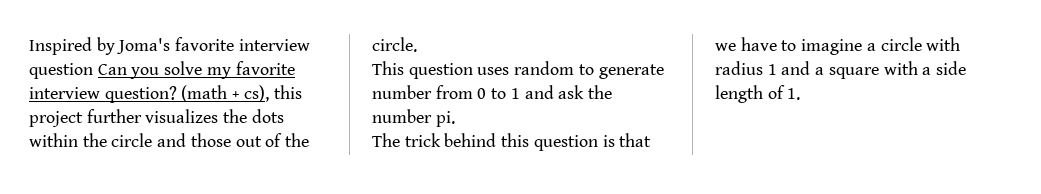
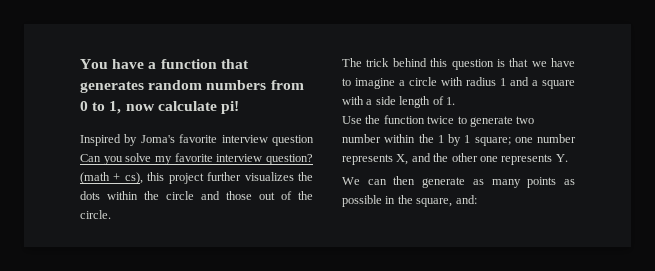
+ You have a function that generates random numbers from 0 to 1, now calculate pi!
- This question uses random to generate number from 0 to 1 and ask the number pi.
+ Use the function twice to generate two number within the 1 by 1 square; one number represents X, and the other one represents Y.
+ We can then generate as many points as possible in the square, and:

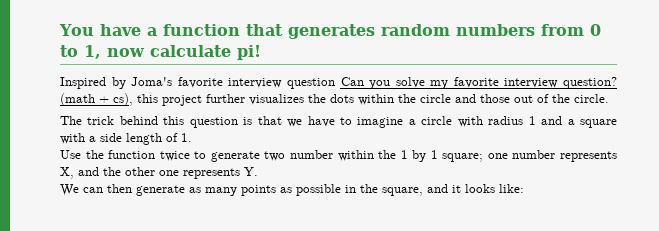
- We can then generate as many points as possible in the square, and:
+ We can then generate as many points as possible in the square, and it looks like:

